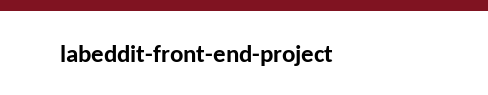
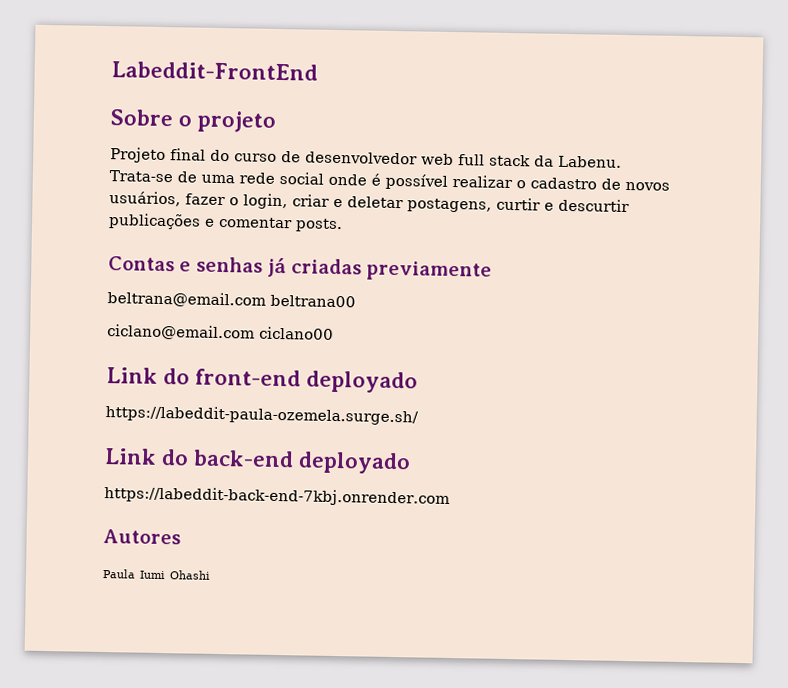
- labeddit-front-end-project
+ Labeddit-FrontEnd
+ Sobre o projeto
+ Projeto final do curso de desenvolvedor web full stack da Labenu. Trata-se de uma rede social onde é possível realizar o cadastro de novos usuários, fazer o login, criar e deletar postagens, curtir e descurtir publicações e comentar posts.
+ Contas e senhas já criadas previamente
+ beltrana@email.com beltrana00
+ ciclano@email.com ciclano00
+ Link do front-end deployado
+ https://labeddit-paula-ozemela.surge.sh/
+ Link do back-end deployado
+ https://labeddit-back-end-7kbj.onrender.com
+ Autores
+ Paula Iumi Ohashi

